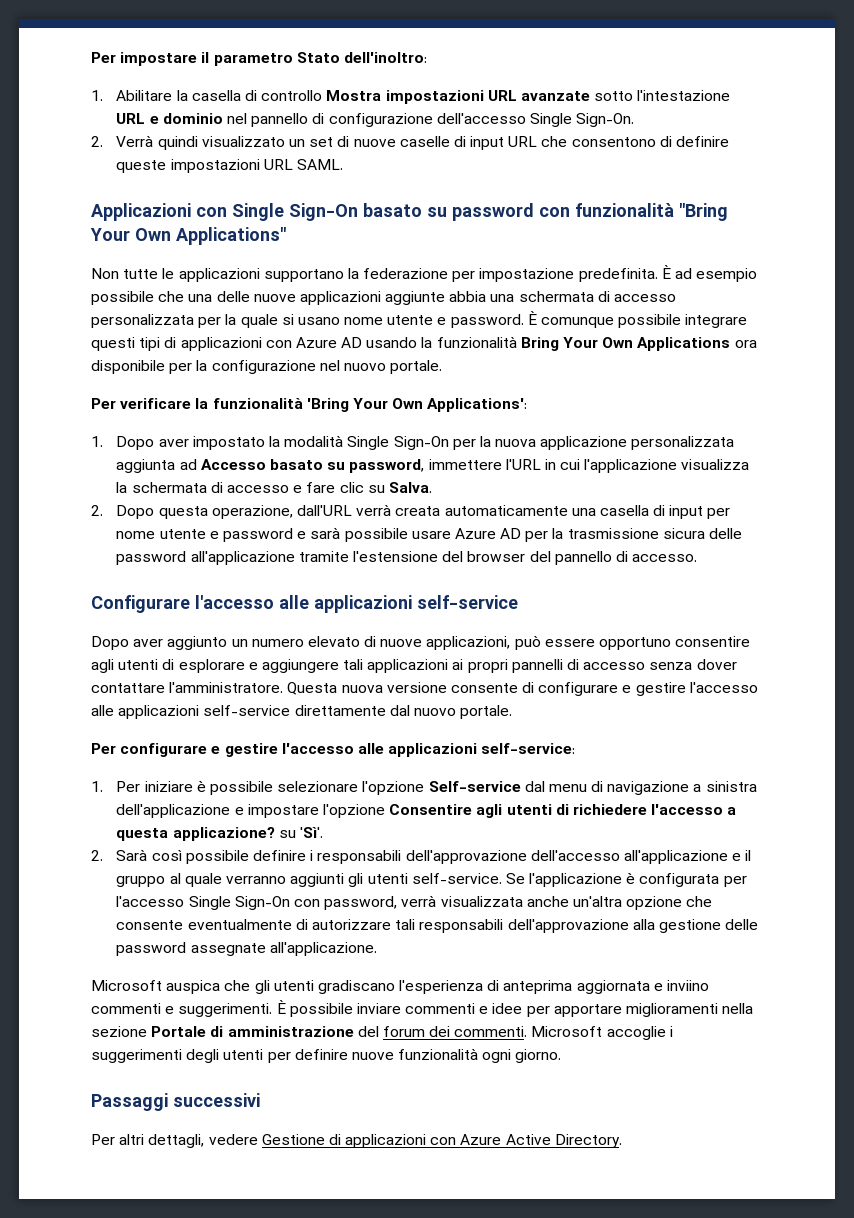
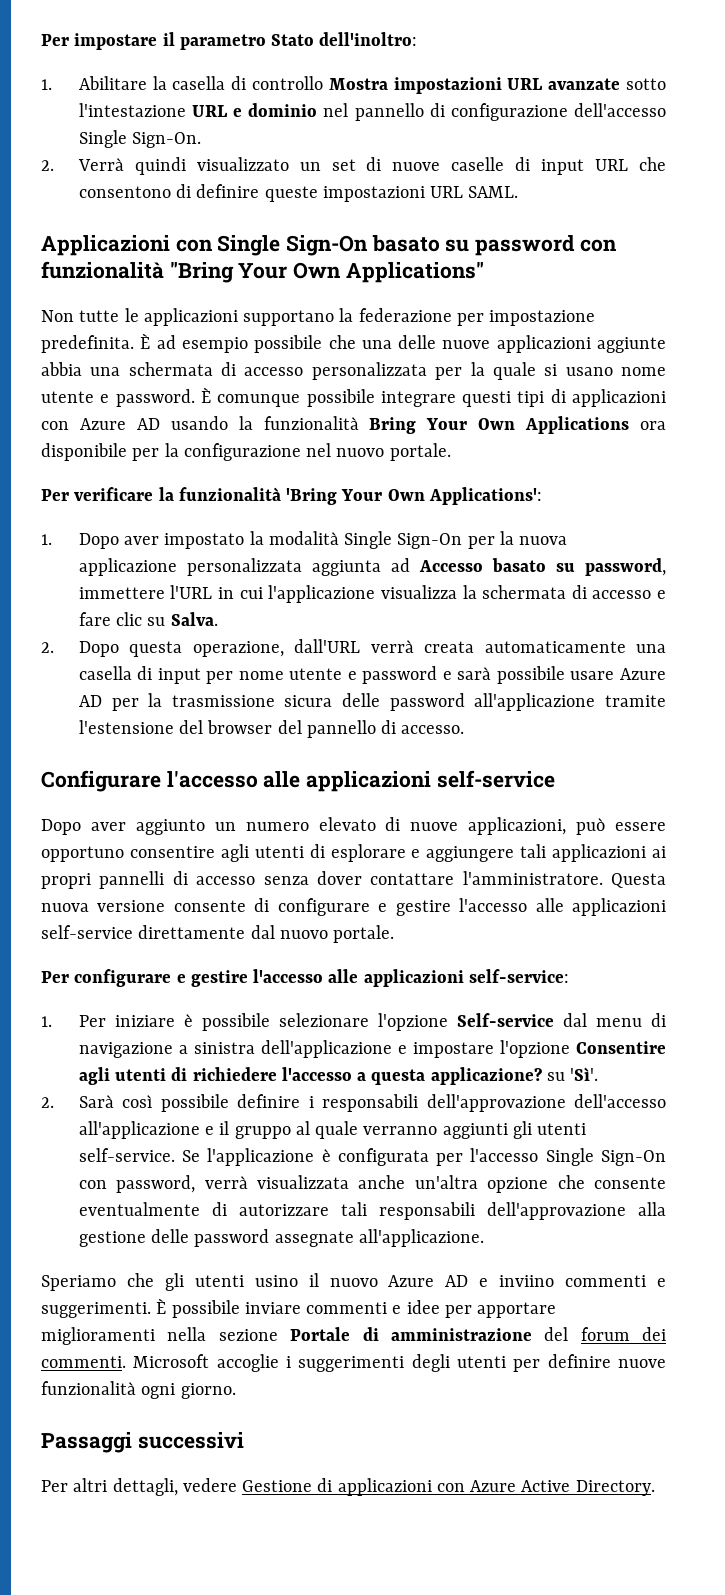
- Microsoft auspica che gli utenti gradiscano l'esperienza di anteprima aggiornata e inviino commenti e suggerimenti.
+ Speriamo che gli utenti usino il nuovo Azure AD e inviino commenti e suggerimenti.

